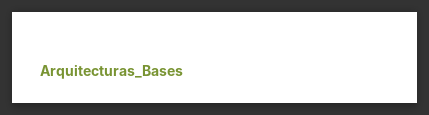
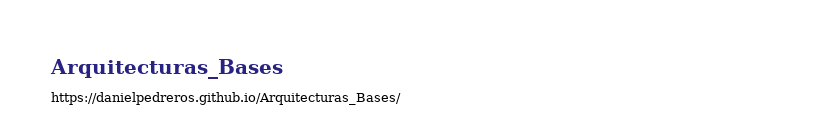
+ https://danielpedreros.github.io/Arquitecturas_Bases/

